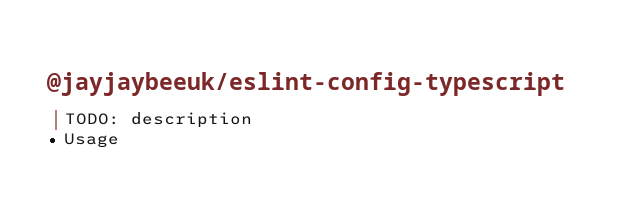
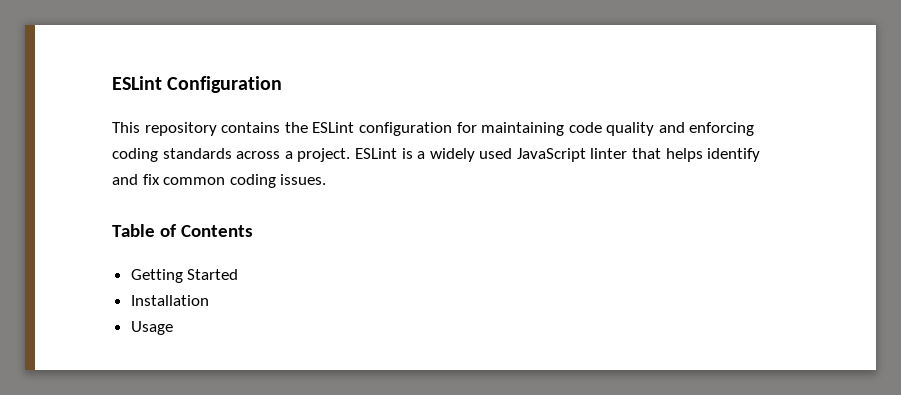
- @jayjaybeeuk/eslint-config-typescript
- TODO: description
+ ESLint Configuration
+ This repository contains the ESLint configuration for maintaining code quality and enforcing coding standards across a project. ESLint is a widely used JavaScript linter that helps identify and fix common coding issues.
+ Table of Contents
+ Getting Started
+ Installation

